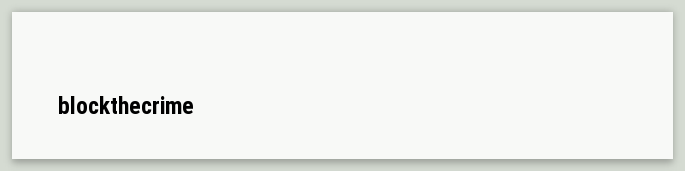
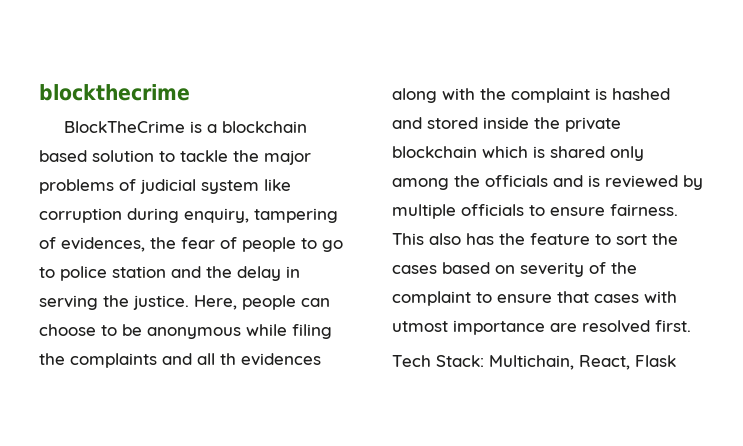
+ BlockTheCrime is a blockchain based solution to tackle the major problems of judicial system like corruption during enquiry, tampering of evidences, the fear of people to go to police station and the delay in serving the justice. Here, people can choose to be anonymous while filing the complaints and all th evidences along with the complaint is hashed and stored inside the private blockchain which is shared only among the officials and is reviewed by multiple officials to ensure fairness. This also has the feature to sort the cases based on severity of the complaint to ensure that cases with utmost importance are resolved first.
+ Tech Stack: Multichain, React, Flask

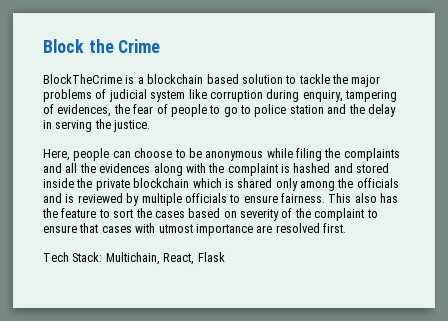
- blockthecrime
+ Block the Crime
- BlockTheCrime is a blockchain based solution to tackle the major problems of judicial system like corruption during enquiry, tampering of evidences, the fear of people to go to police station and the delay in serving the justice. Here, people can choose to be anonymous while filing the complaints and all th evidences along with the complaint is hashed and stored inside the private blockchain which is shared only among the officials and is reviewed by multiple officials to ensure fairness.
+ BlockTheCrime is a blockchain based solution to tackle the major problems of judicial system like corruption during enquiry, tampering of evidences, the fear of people to go to police station and the delay in serving the justice.
+ Here, people can choose to be anonymous while filing the complaints and all the evidences along with the complaint is hashed and stored inside the private blockchain which is shared only among the officials and is reviewed by multiple officials to ensure fairness.

